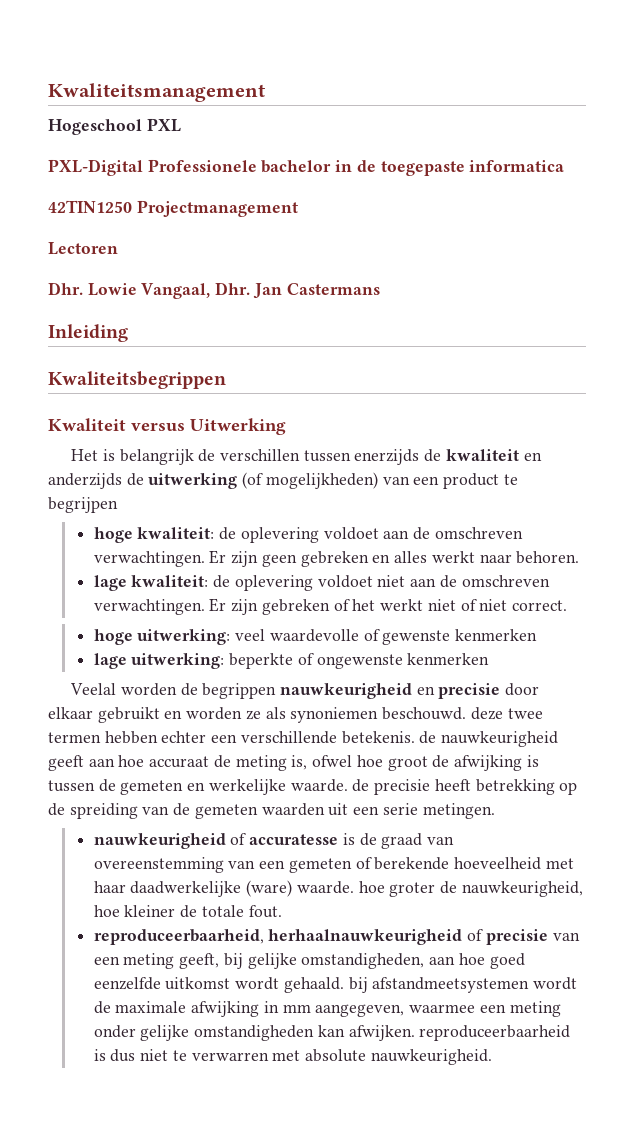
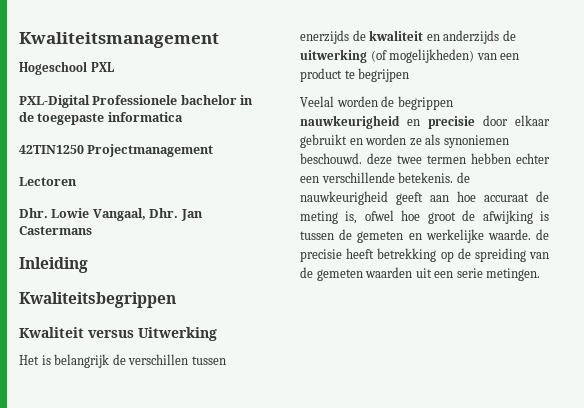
- hoge kwaliteit: de oplevering voldoet aan de omschreven verwachtingen. Er zijn geen gebreken en alles werkt naar behoren.
- lage kwaliteit: de oplevering voldoet niet aan de omschreven verwachtingen. Er zijn gebreken of het werkt niet of niet correct.
- hoge uitwerking: veel waardevolle of gewenste kenmerken
- lage uitwerking: beperkte of ongewenste kenmerken
- nauwkeurigheid of accuratesse is de graad van overeenstemming van een gemeten of berekende hoeveelheid met haar daadwerkelijke (ware) waarde. hoe groter de nauwkeurigheid, hoe kleiner de totale fout.
- reproduceerbaarheid, herhaalnauwkeurigheid of precisie van een meting geeft, bij gelijke omstandigheden, aan hoe goed eenzelfde uitkomst wordt gehaald. bij afstandmeetsystemen wordt de maximale afwijking in mm aangegeven, waarmee een meting onder gelijke omstandigheden kan afwijken. reproduceerbaarheid is dus niet te verwarren met absolute nauwkeurigheid.

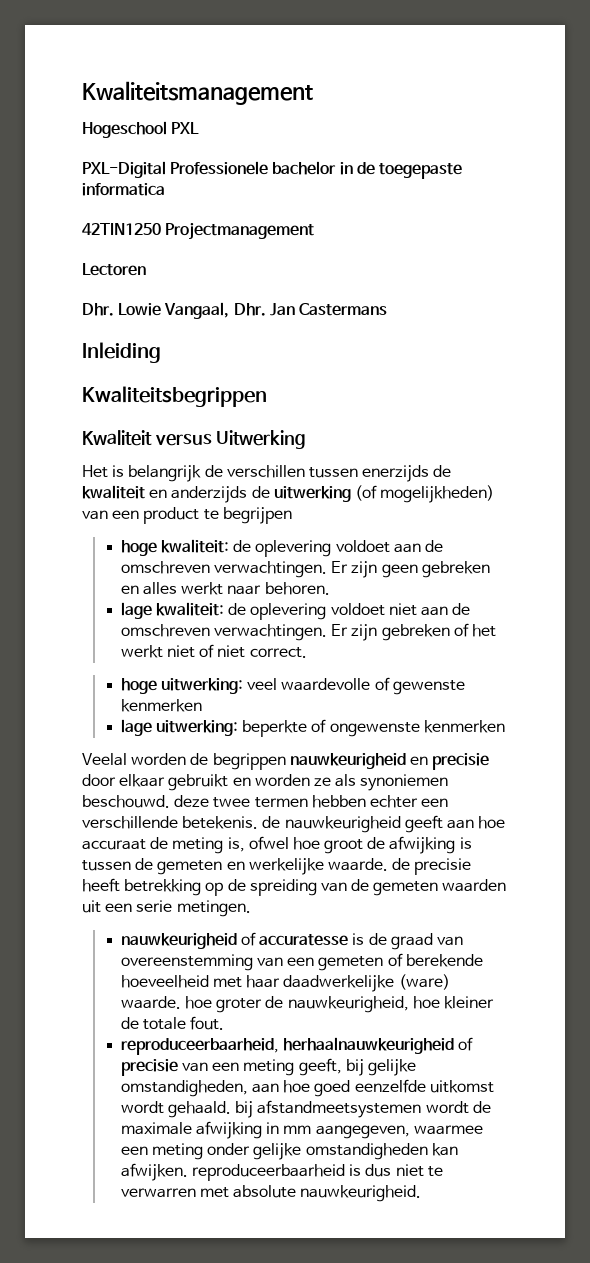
+ hoge kwaliteit: de oplevering voldoet aan de omschreven verwachtingen. Er zijn geen gebreken en alles werkt naar behoren.
+ lage kwaliteit: de oplevering voldoet niet aan de omschreven verwachtingen. Er zijn gebreken of het werkt niet of niet correct.
+ hoge uitwerking: veel waardevolle of gewenste kenmerken
+ lage uitwerking: beperkte of ongewenste kenmerken
+ nauwkeurigheid of accuratesse is de graad van overeenstemming van een gemeten of berekende hoeveelheid met haar daadwerkelijke (ware) waarde. hoe groter de nauwkeurigheid, hoe kleiner de totale fout.
+ reproduceerbaarheid, herhaalnauwkeurigheid of precisie van een meting geeft, bij gelijke omstandigheden, aan hoe goed eenzelfde uitkomst wordt gehaald. bij afstandmeetsystemen wordt de maximale afwijking in mm aangegeven, waarmee een meting onder gelijke omstandigheden kan afwijken. reproduceerbaarheid is dus niet te verwarren met absolute nauwkeurigheid.

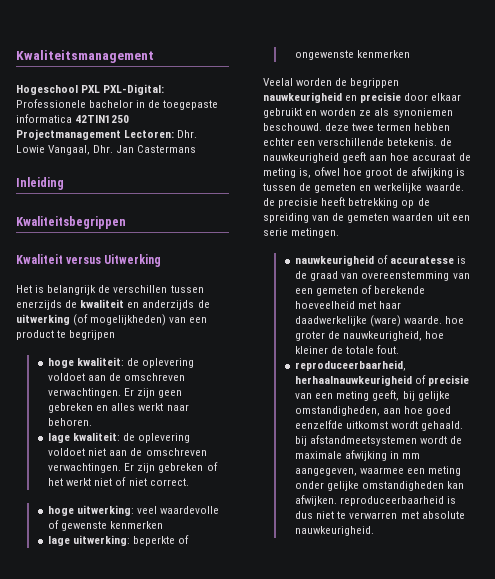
- Hogeschool PXL
- PXL-Digital Professionele bachelor in de toegepaste informatica
- 42TIN1250 Projectmanagement
- Lectoren
- Dhr. Lowie Vangaal, Dhr. Jan Castermans
+ Hogeschool PXL PXL-Digital: Professionele bachelor in de toegepaste informatica 42TIN1250 Projectmanagement Lectoren: Dhr. Lowie Vangaal, Dhr. Jan Castermans

